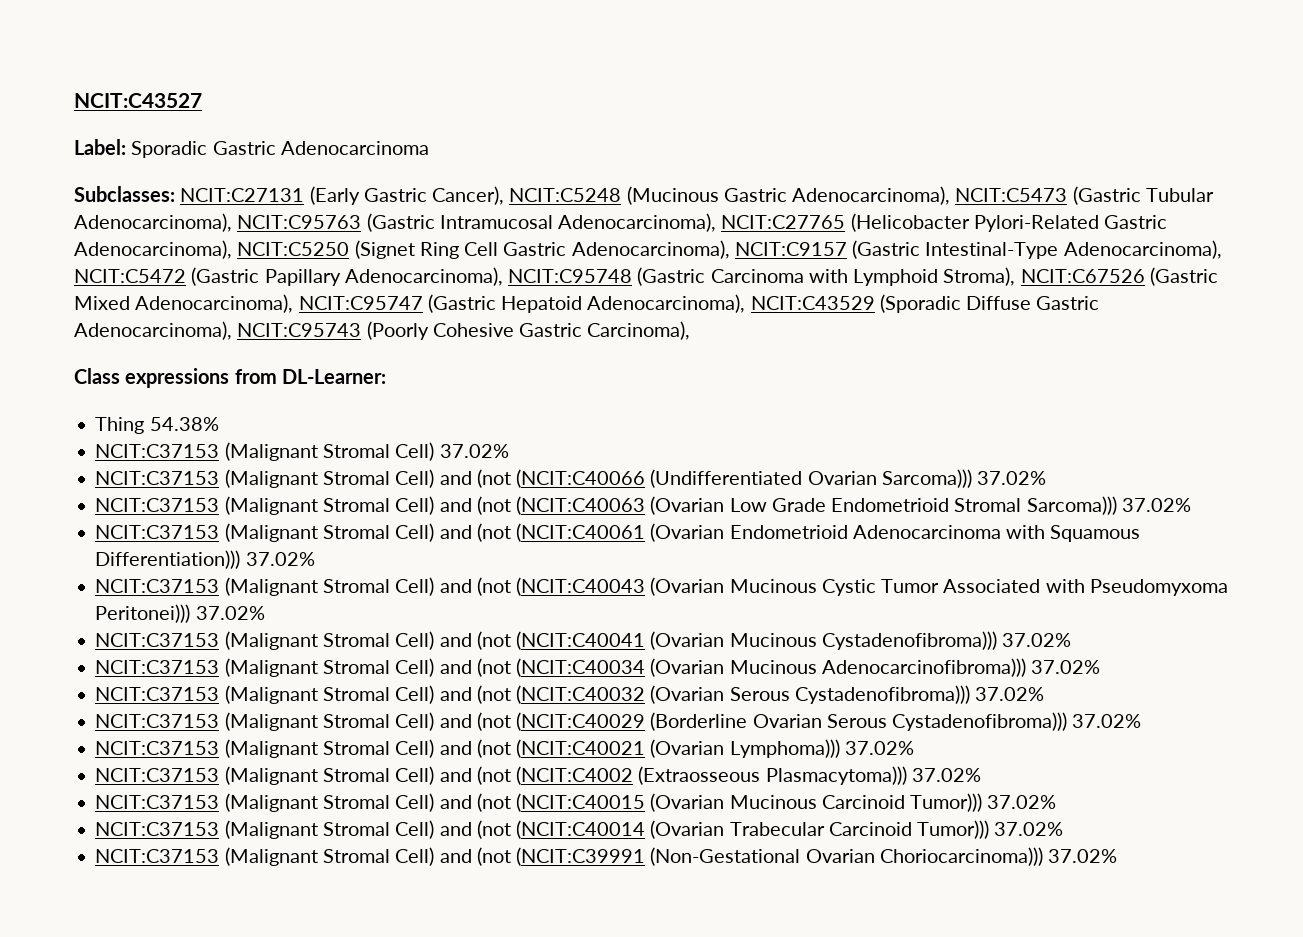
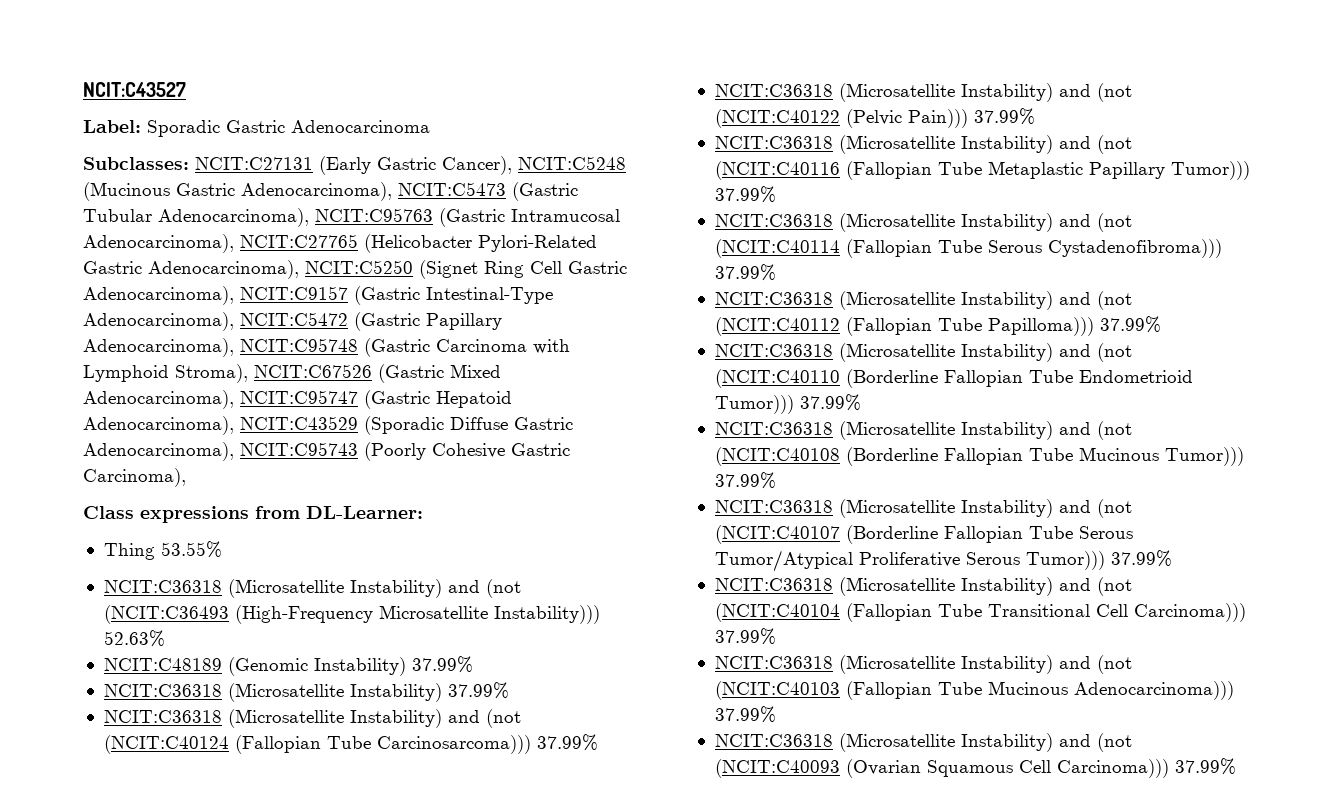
- Thing 54.38%
- NCIT:C37153 (Malignant Stromal Cell) 37.02%
- NCIT:C37153 (Malignant Stromal Cell) and (not (NCIT:C40066 (Undifferentiated Ovarian Sarcoma))) 37.02%
- NCIT:C37153 (Malignant Stromal Cell) and (not (NCIT:C40063 (Ovarian Low Grade Endometrioid Stromal Sarcoma))) 37.02%
- NCIT:C37153 (Malignant Stromal Cell) and (not (NCIT:C40061 (Ovarian Endometrioid Adenocarcinoma with Squamous Differentiation))) 37.02%
- NCIT:C37153 (Malignant Stromal Cell) and (not (NCIT:C40043 (Ovarian Mucinous Cystic Tumor Associated with Pseudomyxoma Peritonei))) 37.02%
- NCIT:C37153 (Malignant Stromal Cell) and (not (NCIT:C40041 (Ovarian Mucinous Cystadenofibroma))) 37.02%
- NCIT:C37153 (Malignant Stromal Cell) and (not (NCIT:C40034 (Ovarian Mucinous Adenocarcinofibroma))) 37.02%
- NCIT:C37153 (Malignant Stromal Cell) and (not (NCIT:C40032 (Ovarian Serous Cystadenofibroma))) 37.02%
- NCIT:C37153 (Malignant Stromal Cell) and (not (NCIT:C40029 (Borderline Ovarian Serous Cystadenofibroma))) 37.02%
- NCIT:C37153 (Malignant Stromal Cell) and (not (NCIT:C40021 (Ovarian Lymphoma))) 37.02%
- NCIT:C37153 (Malignant Stromal Cell) and (not (NCIT:C4002 (Extraosseous Plasmacytoma))) 37.02%
- NCIT:C37153 (Malignant Stromal Cell) and (not (NCIT:C40015 (Ovarian Mucinous Carcinoid Tumor))) 37.02%
- NCIT:C37153 (Malignant Stromal Cell) and (not (NCIT:C40014 (Ovarian Trabecular Carcinoid Tumor))) 37.02%
- NCIT:C37153 (Malignant Stromal Cell) and (not (NCIT:C39991 (Non-Gestational Ovarian Choriocarcinoma))) 37.02%
+ Thing 53.55%
+ NCIT:C36318 (Microsatellite Instability) and (not (NCIT:C36493 (High-Frequency Microsatellite Instability))) 52.63%
+ NCIT:C48189 (Genomic Instability) 37.99%
+ NCIT:C36318 (Microsatellite Instability) 37.99%
+ NCIT:C36318 (Microsatellite Instability) and (not (NCIT:C40124 (Fallopian Tube Carcinosarcoma))) 37.99%
+ NCIT:C36318 (Microsatellite Instability) and (not (NCIT:C40122 (Pelvic Pain))) 37.99%
+ NCIT:C36318 (Microsatellite Instability) and (not (NCIT:C40116 (Fallopian Tube Metaplastic Papillary Tumor))) 37.99%
+ NCIT:C36318 (Microsatellite Instability) and (not (NCIT:C40114 (Fallopian Tube Serous Cystadenofibroma))) 37.99%
+ NCIT:C36318 (Microsatellite Instability) and (not (NCIT:C40112 (Fallopian Tube Papilloma))) 37.99%
+ NCIT:C36318 (Microsatellite Instability) and (not (NCIT:C40110 (Borderline Fallopian Tube Endometrioid Tumor))) 37.99%
+ NCIT:C36318 (Microsatellite Instability) and (not (NCIT:C40108 (Borderline Fallopian Tube Mucinous Tumor))) 37.99%
+ NCIT:C36318 (Microsatellite Instability) and (not (NCIT:C40107 (Borderline Fallopian Tube Serous Tumor/Atypical Proliferative Serous Tumor))) 37.99%
+ NCIT:C36318 (Microsatellite Instability) and (not (NCIT:C40104 (Fallopian Tube Transitional Cell Carcinoma))) 37.99%
+ NCIT:C36318 (Microsatellite Instability) and (not (NCIT:C40103 (Fallopian Tube Mucinous Adenocarcinoma))) 37.99%
+ NCIT:C36318 (Microsatellite Instability) and (not (NCIT:C40093 (Ovarian Squamous Cell Carcinoma))) 37.99%

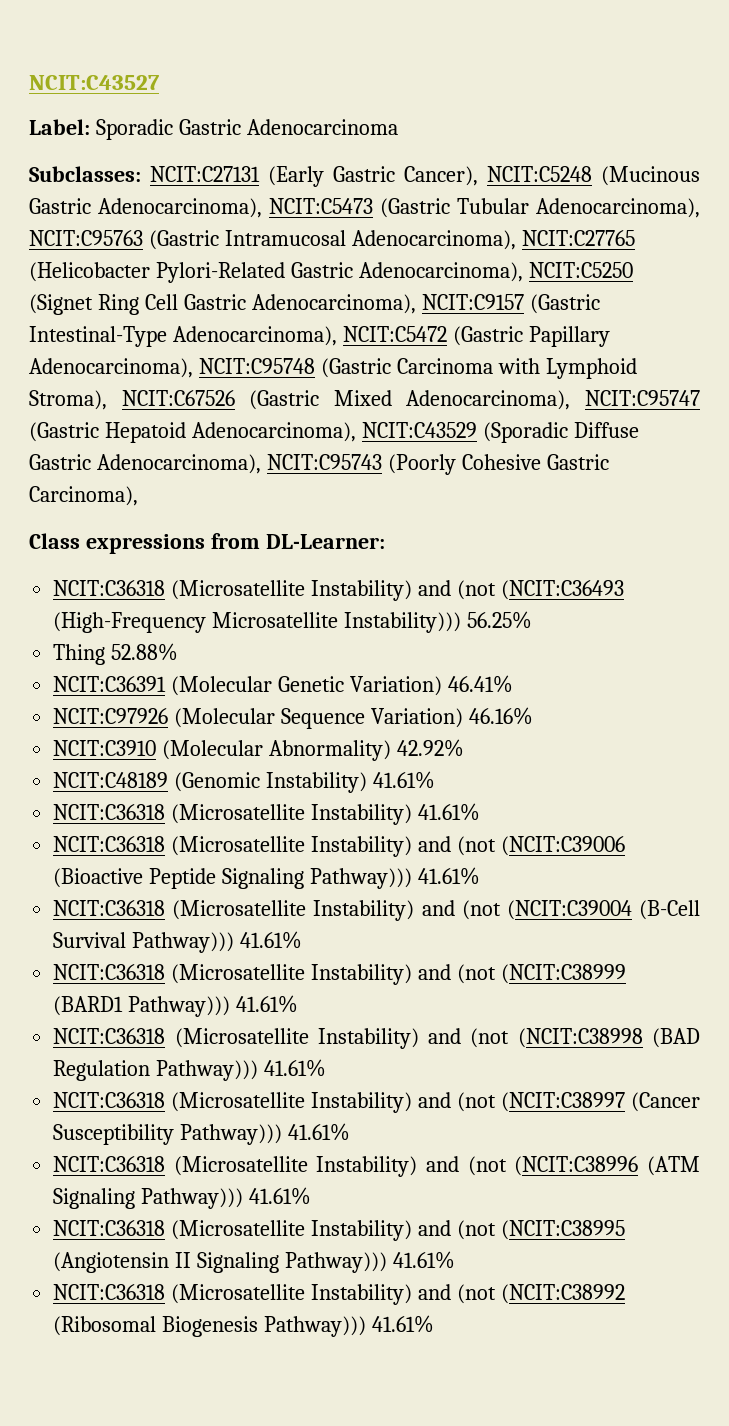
- Thing 53.55%
- NCIT:C36318 (Microsatellite Instability) and (not (NCIT:C36493 (High-Frequency Microsatellite Instability))) 52.63%
+ NCIT:C36318 (Microsatellite Instability) and (not (NCIT:C36493 (High-Frequency Microsatellite Instability))) 56.25%
+ Thing 52.88%
+ NCIT:C36391 (Molecular Genetic Variation) 46.41%
+ NCIT:C97926 (Molecular Sequence Variation) 46.16%
+ NCIT:C3910 (Molecular Abnormality) 42.92%
- NCIT:C48189 (Genomic Instability) 37.99%
- NCIT:C36318 (Microsatellite Instability) 37.99%
- NCIT:C36318 (Microsatellite Instability) and (not (NCIT:C40124 (Fallopian Tube Carcinosarcoma))) 37.99%
- NCIT:C36318 (Microsatellite Instability) and (not (NCIT:C40122 (Pelvic Pain))) 37.99%
- NCIT:C36318 (Microsatellite Instability) and (not (NCIT:C40116 (Fallopian Tube Metaplastic Papillary Tumor))) 37.99%
- NCIT:C36318 (Microsatellite Instability) and (not (NCIT:C40114 (Fallopian Tube Serous Cystadenofibroma))) 37.99%
- NCIT:C36318 (Microsatellite Instability) and (not (NCIT:C40112 (Fallopian Tube Papilloma))) 37.99%
- NCIT:C36318 (Microsatellite Instability) and (not (NCIT:C40110 (Borderline Fallopian Tube Endometrioid Tumor))) 37.99%
- NCIT:C36318 (Microsatellite Instability) and (not (NCIT:C40108 (Borderline Fallopian Tube Mucinous Tumor))) 37.99%
- NCIT:C36318 (Microsatellite Instability) and (not (NCIT:C40107 (Borderline Fallopian Tube Serous Tumor/Atypical Proliferative Serous Tumor))) 37.99%
- NCIT:C36318 (Microsatellite Instability) and (not (NCIT:C40104 (Fallopian Tube Transitional Cell Carcinoma))) 37.99%
- NCIT:C36318 (Microsatellite Instability) and (not (NCIT:C40103 (Fallopian Tube Mucinous Adenocarcinoma))) 37.99%
- NCIT:C36318 (Microsatellite Instability) and (not (NCIT:C40093 (Ovarian Squamous Cell Carcinoma))) 37.99%
+ NCIT:C48189 (Genomic Instability) 41.61%
+ NCIT:C36318 (Microsatellite Instability) 41.61%
+ NCIT:C36318 (Microsatellite Instability) and (not (NCIT:C39006 (Bioactive Peptide Signaling Pathway))) 41.61%
+ NCIT:C36318 (Microsatellite Instability) and (not (NCIT:C39004 (B-Cell Survival Pathway))) 41.61%
+ NCIT:C36318 (Microsatellite Instability) and (not (NCIT:C38999 (BARD1 Pathway))) 41.61%
+ NCIT:C36318 (Microsatellite Instability) and (not (NCIT:C38998 (BAD Regulation Pathway))) 41.61%
+ NCIT:C36318 (Microsatellite Instability) and (not (NCIT:C38997 (Cancer Susceptibility Pathway))) 41.61%
+ NCIT:C36318 (Microsatellite Instability) and (not (NCIT:C38996 (ATM Signaling Pathway))) 41.61%
+ NCIT:C36318 (Microsatellite Instability) and (not (NCIT:C38995 (Angiotensin II Signaling Pathway))) 41.61%
+ NCIT:C36318 (Microsatellite Instability) and (not (NCIT:C38992 (Ribosomal Biogenesis Pathway))) 41.61%

